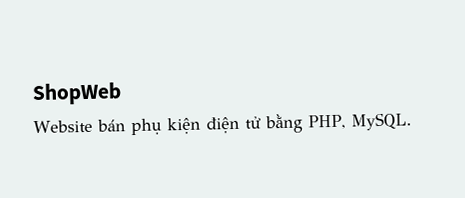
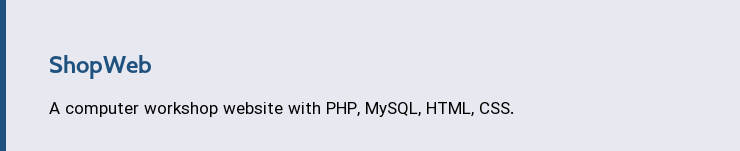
- Website bán phụ kiện điện tử bằng PHP, MySQL.
+ A computer workshop website with PHP, MySQL, HTML, CSS.

